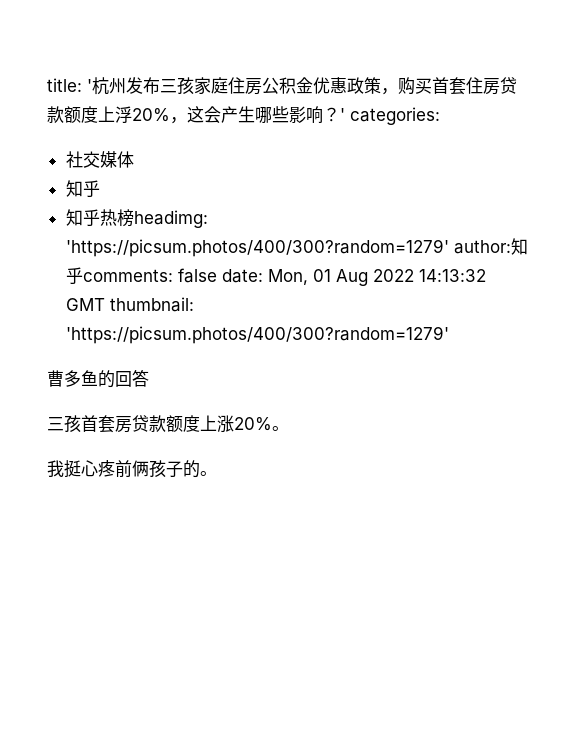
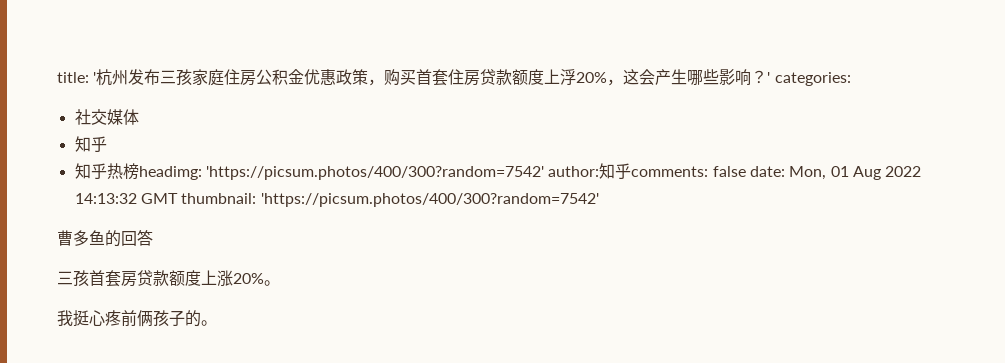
- 知乎热榜headimg: 'https://picsum.photos/400/300?random=1279' author:知乎comments: false date: Mon, 01 Aug 2022 14:13:32 GMT thumbnail: 'https://picsum.photos/400/300?random=1279'
+ 知乎热榜headimg: 'https://picsum.photos/400/300?random=7542' author:知乎comments: false date: Mon, 01 Aug 2022 14:13:32 GMT thumbnail: 'https://picsum.photos/400/300?random=7542'

